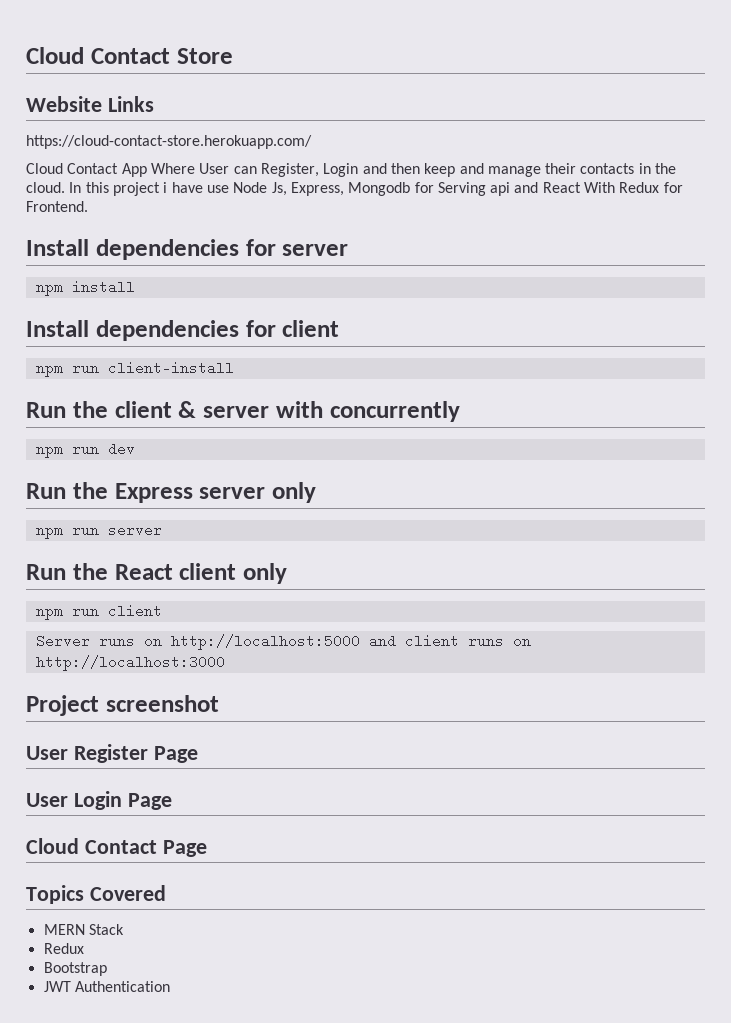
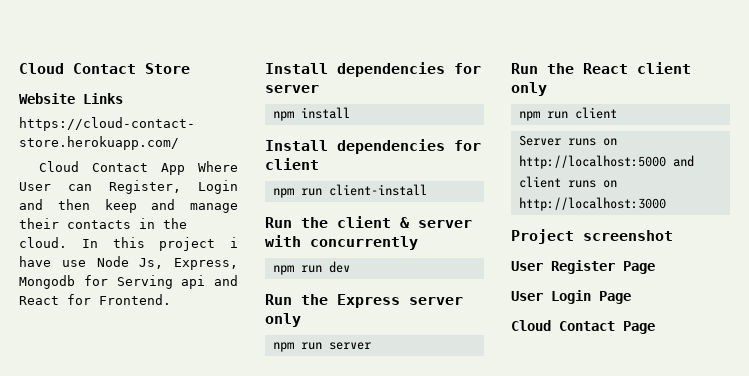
- In this project i have use Node Js, Express, Mongodb for Serving api and React With Redux for Frontend.
+ In this project i have use Node Js, Express, Mongodb for Serving api and React for Frontend.
- Topics Covered
- MERN Stack
- Redux
- Bootstrap
- JWT Authentication

